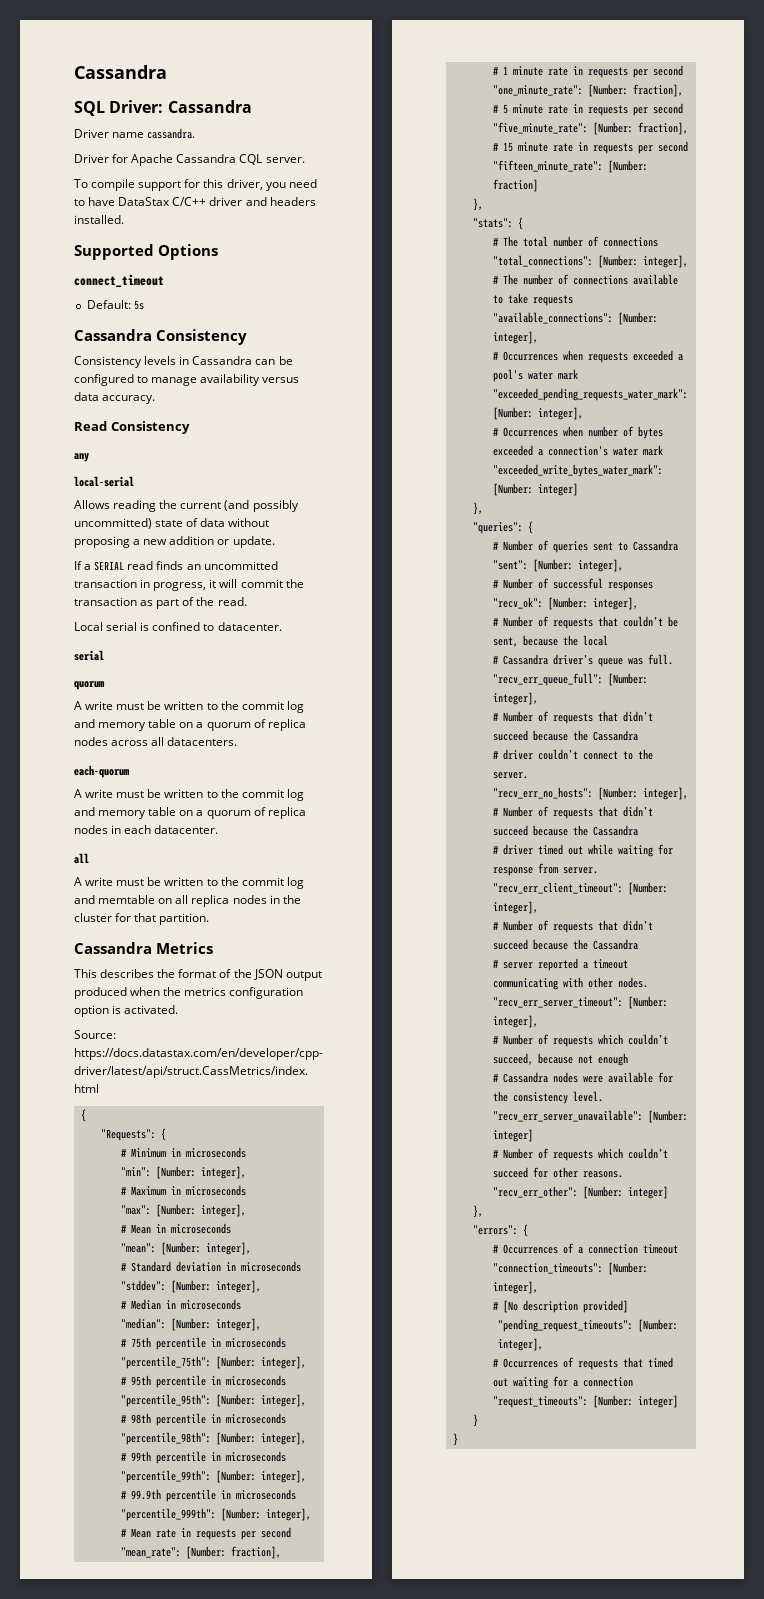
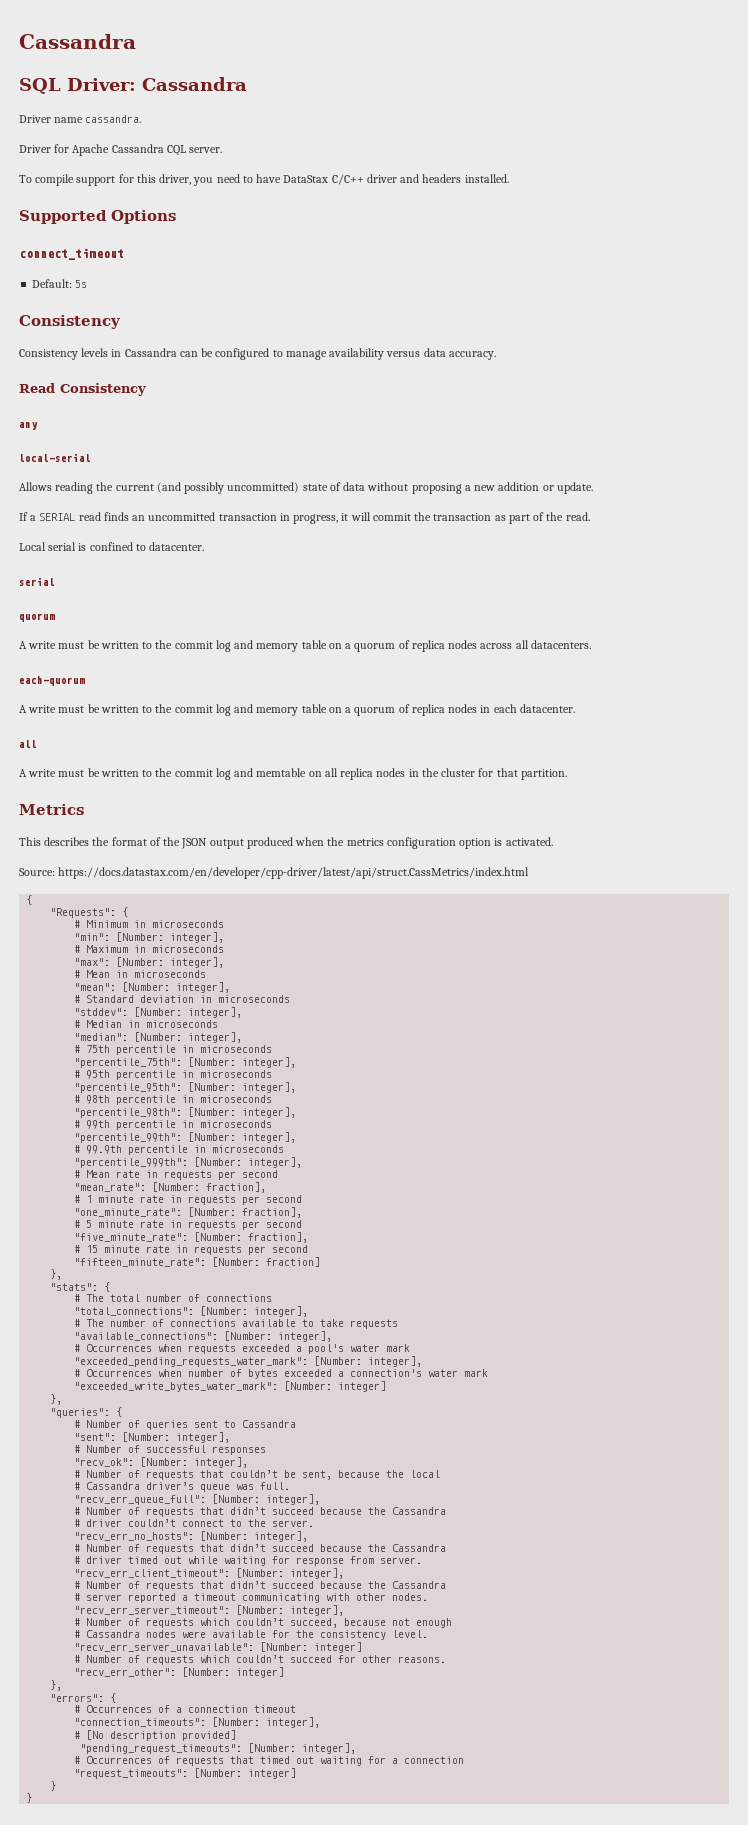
  Default: 5s
- Cassandra Consistency
+ Consistency
- Cassandra Metrics
+ Metrics

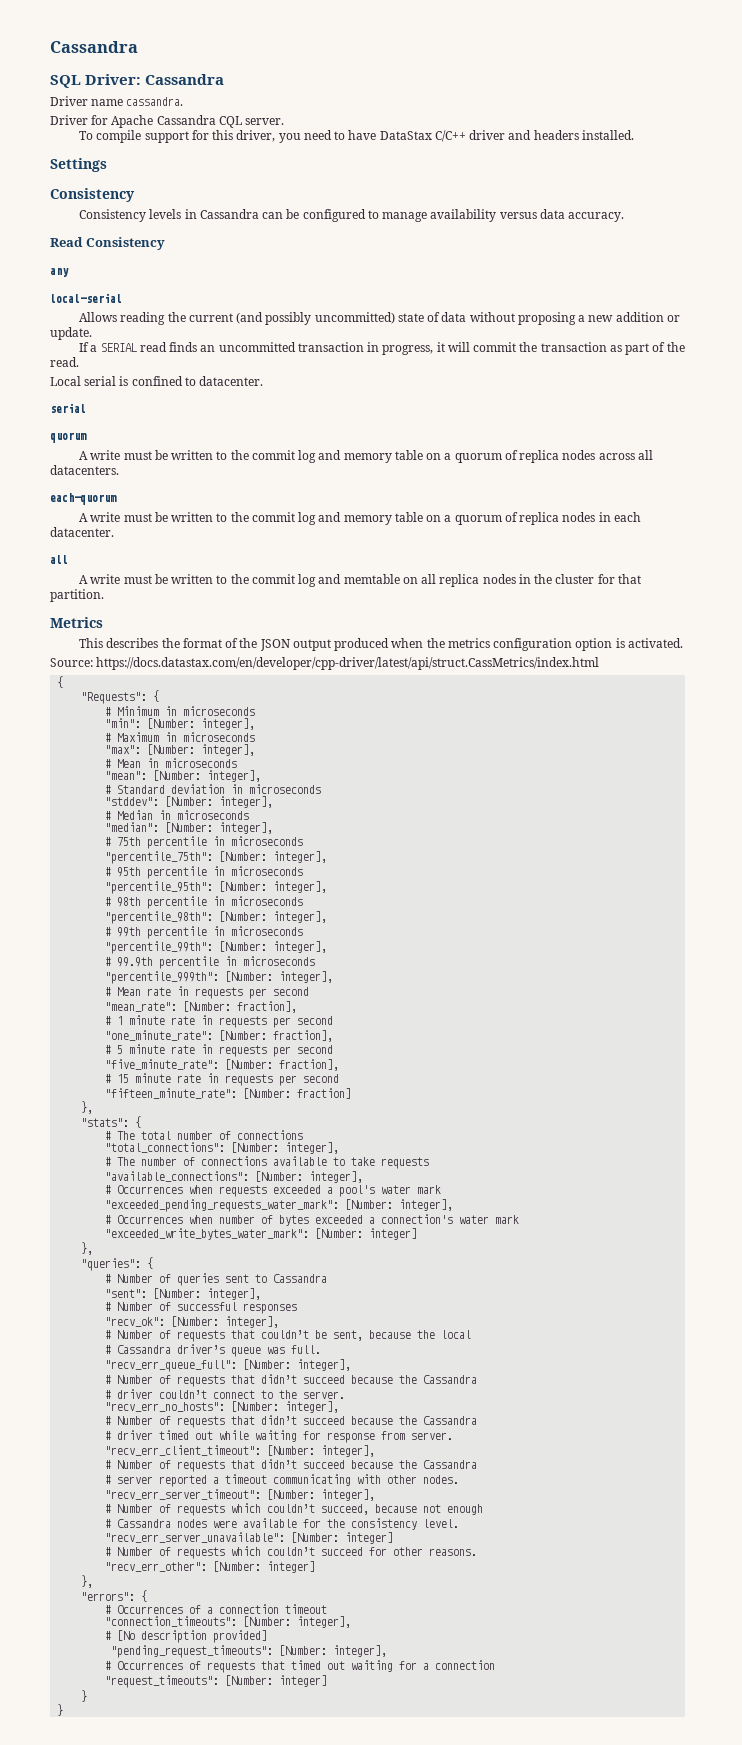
- Supported Options
- connect_timeout
- Default: 5s
+ Settings

